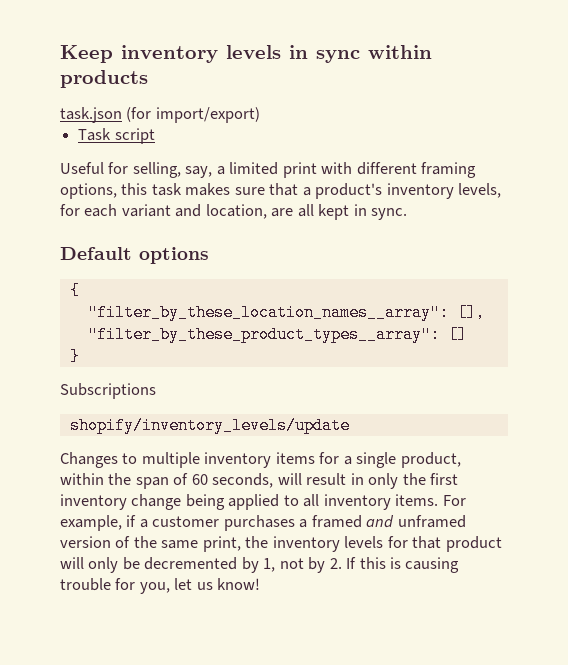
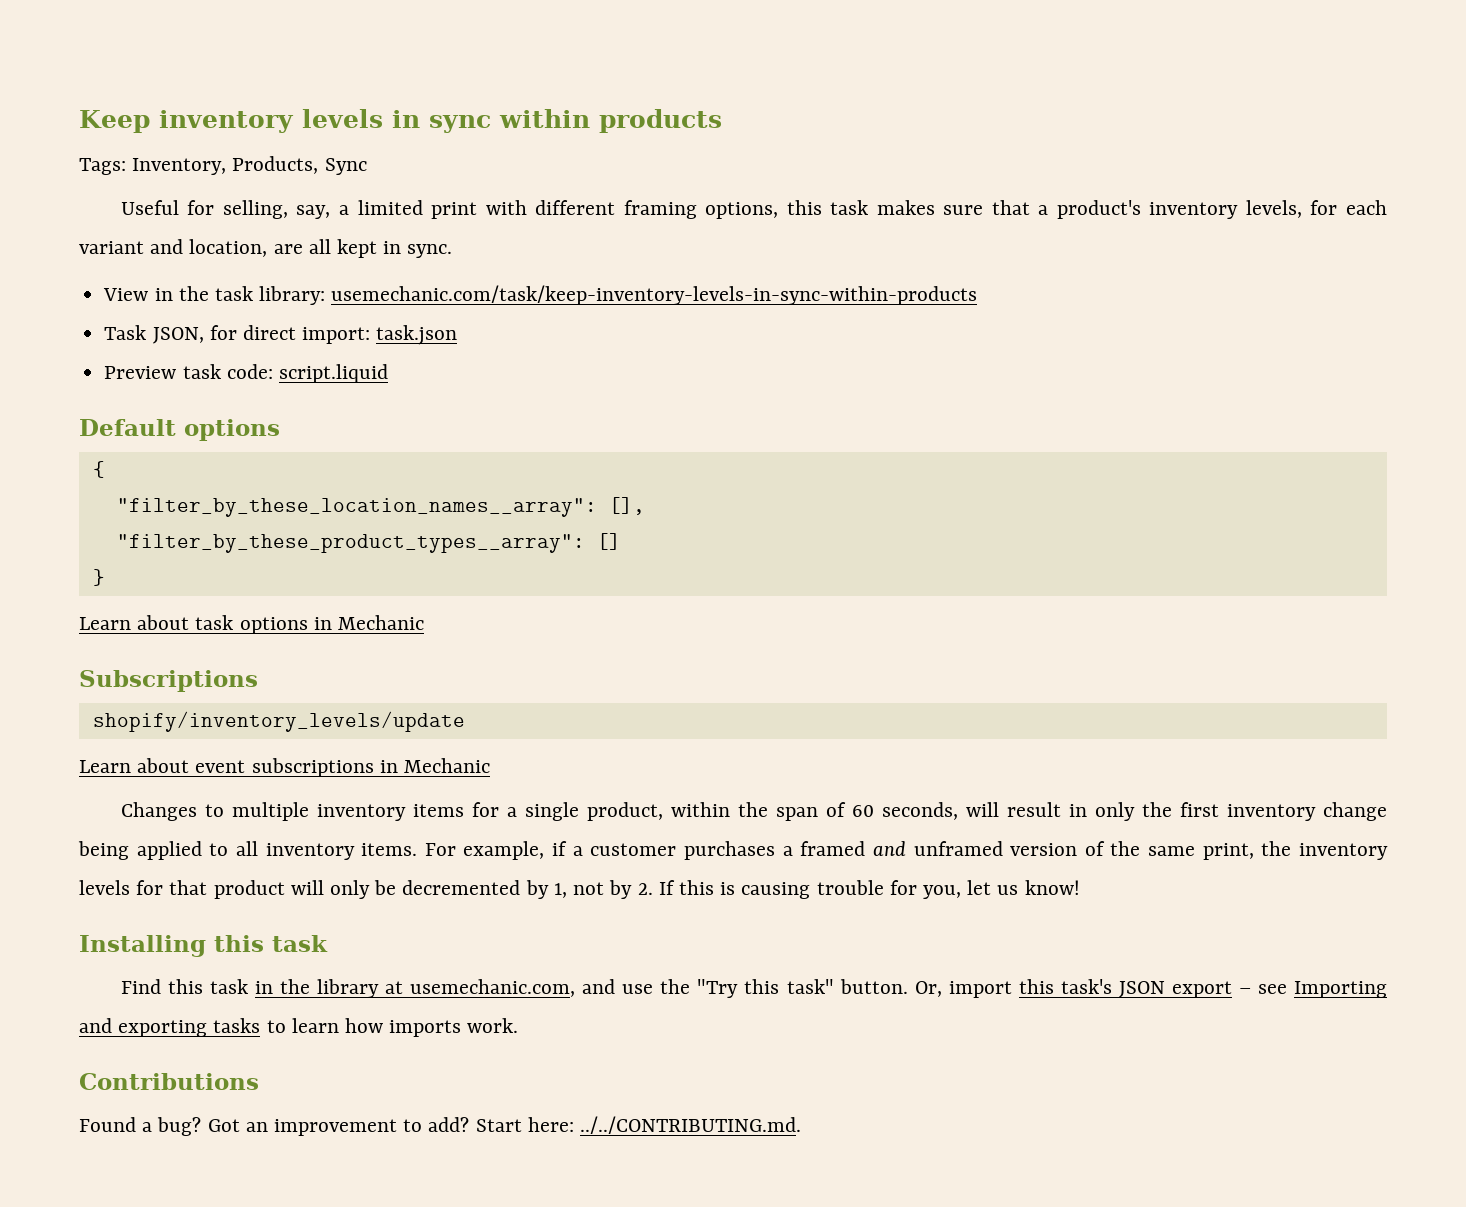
- task.json (for import/export)
- Task script
+ Tags: Inventory, Products, Sync
+ View in the task library: usemechanic.com/task/keep-inventory-levels-in-sync-within-products
+ Task JSON, for direct import: task.json
+ Preview task code: script.liquid
+ Learn about task options in Mechanic
  Subscriptions
  shopify/inventory_levels/update
+ Learn about event subscriptions in Mechanic
+ Installing this task
+ Find this task in the library at usemechanic.com, and use the "Try this task" button. Or, import this task's JSON export – see Importing and exporting tasks to learn how imports work.
+ Contributions
+ Found a bug? Got an improvement to add? Start here: ../../CONTRIBUTING.md.

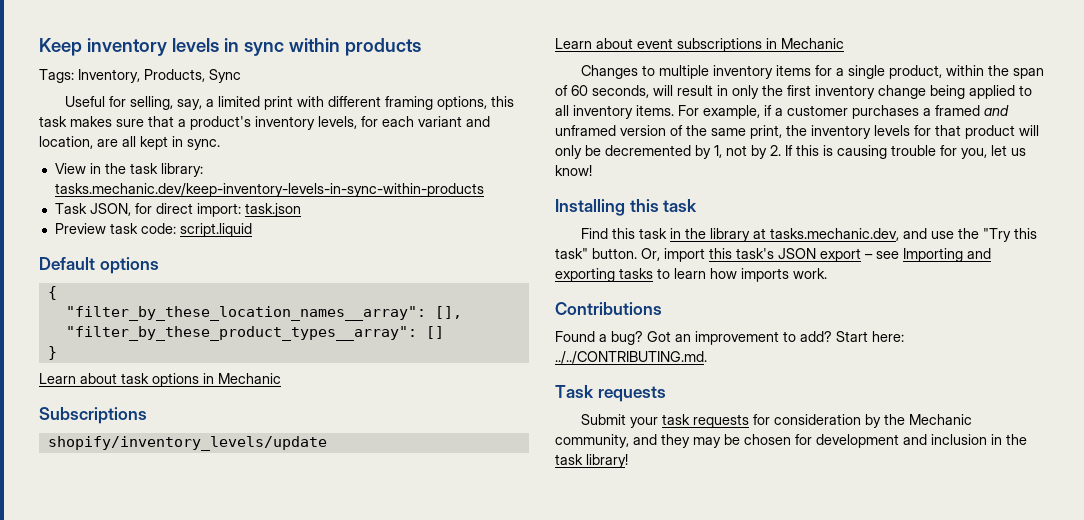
- View in the task library: usemechanic.com/task/keep-inventory-levels-in-sync-within-products
+ View in the task library: tasks.mechanic.dev/keep-inventory-levels-in-sync-within-products
- Find this task in the library at usemechanic.com, and use the "Try this task" button.
+ Find this task in the library at tasks.mechanic.dev, and use the "Try this task" button.
+ Task requests
+ Submit your task requests for consideration by the Mechanic community, and they may be chosen for development and inclusion in the task library!

